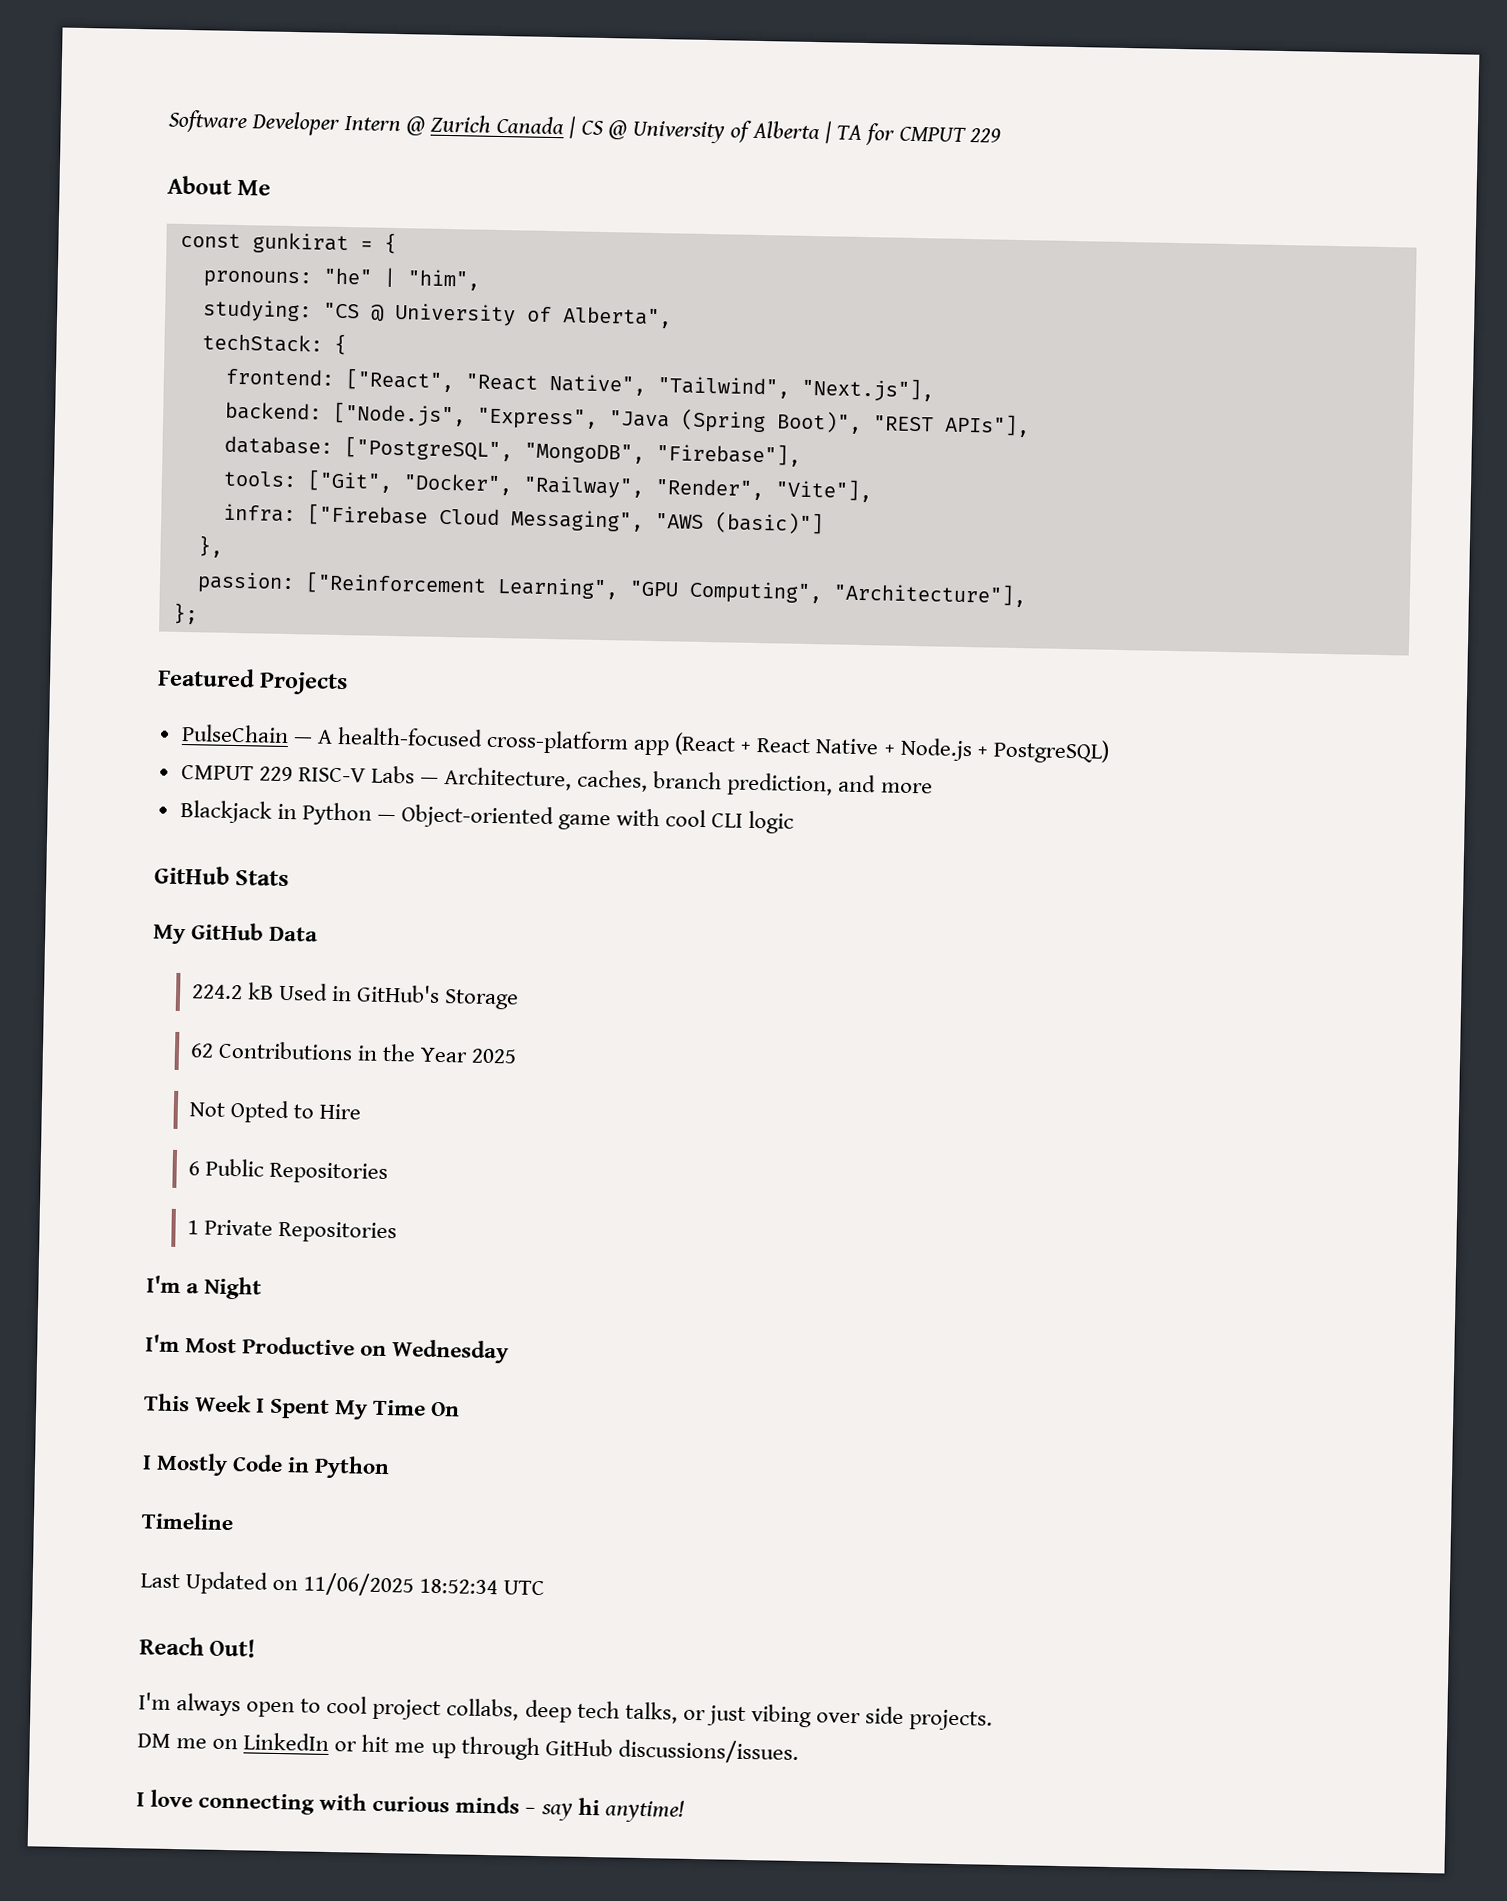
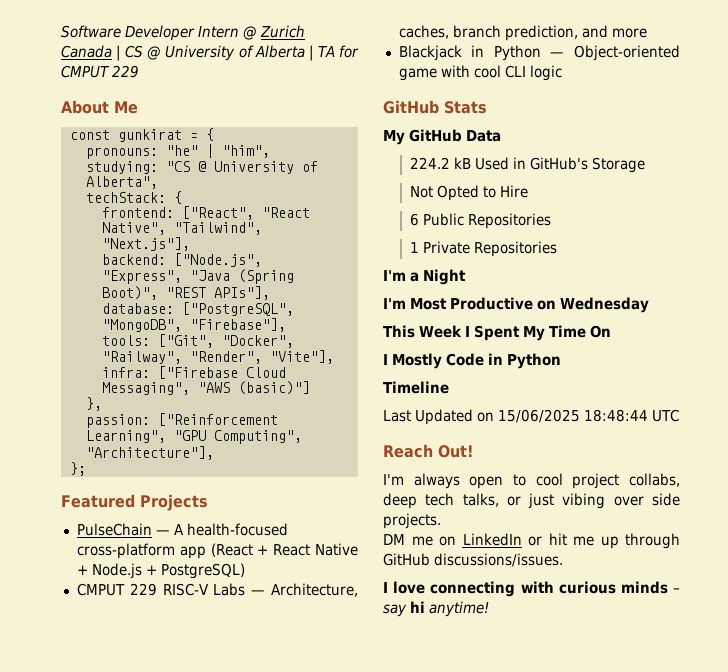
- 62 Contributions in the Year 2025
- Last Updated on 11/06/2025 18:52:34 UTC
+ Last Updated on 15/06/2025 18:48:44 UTC

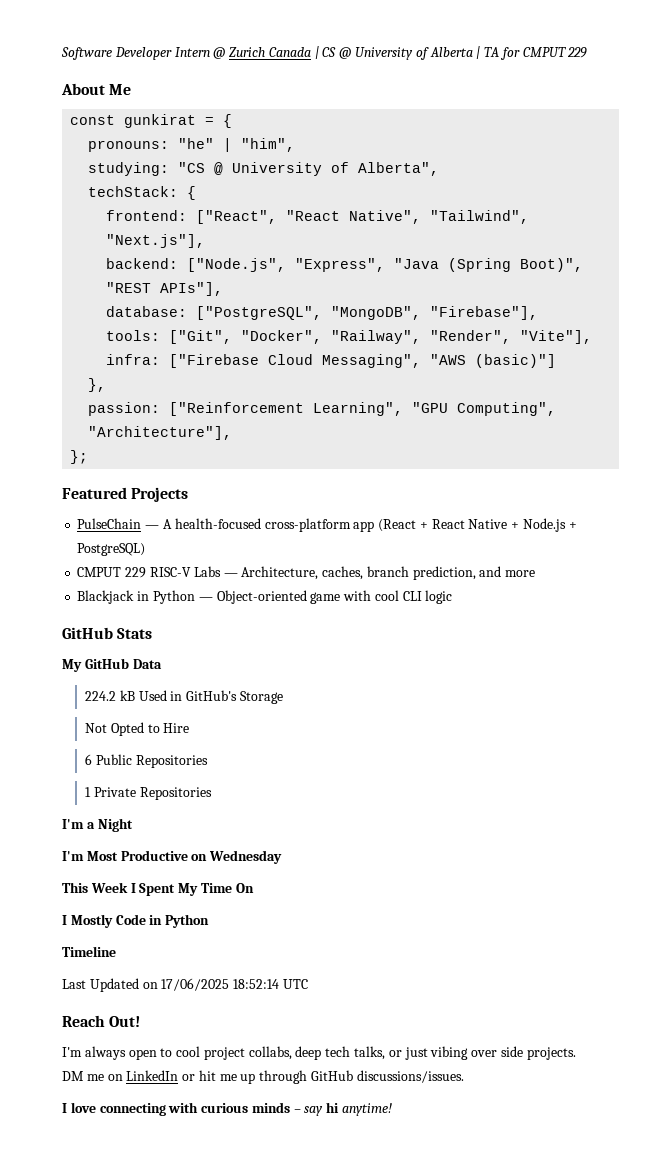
- Last Updated on 15/06/2025 18:48:44 UTC
+ Last Updated on 17/06/2025 18:52:14 UTC

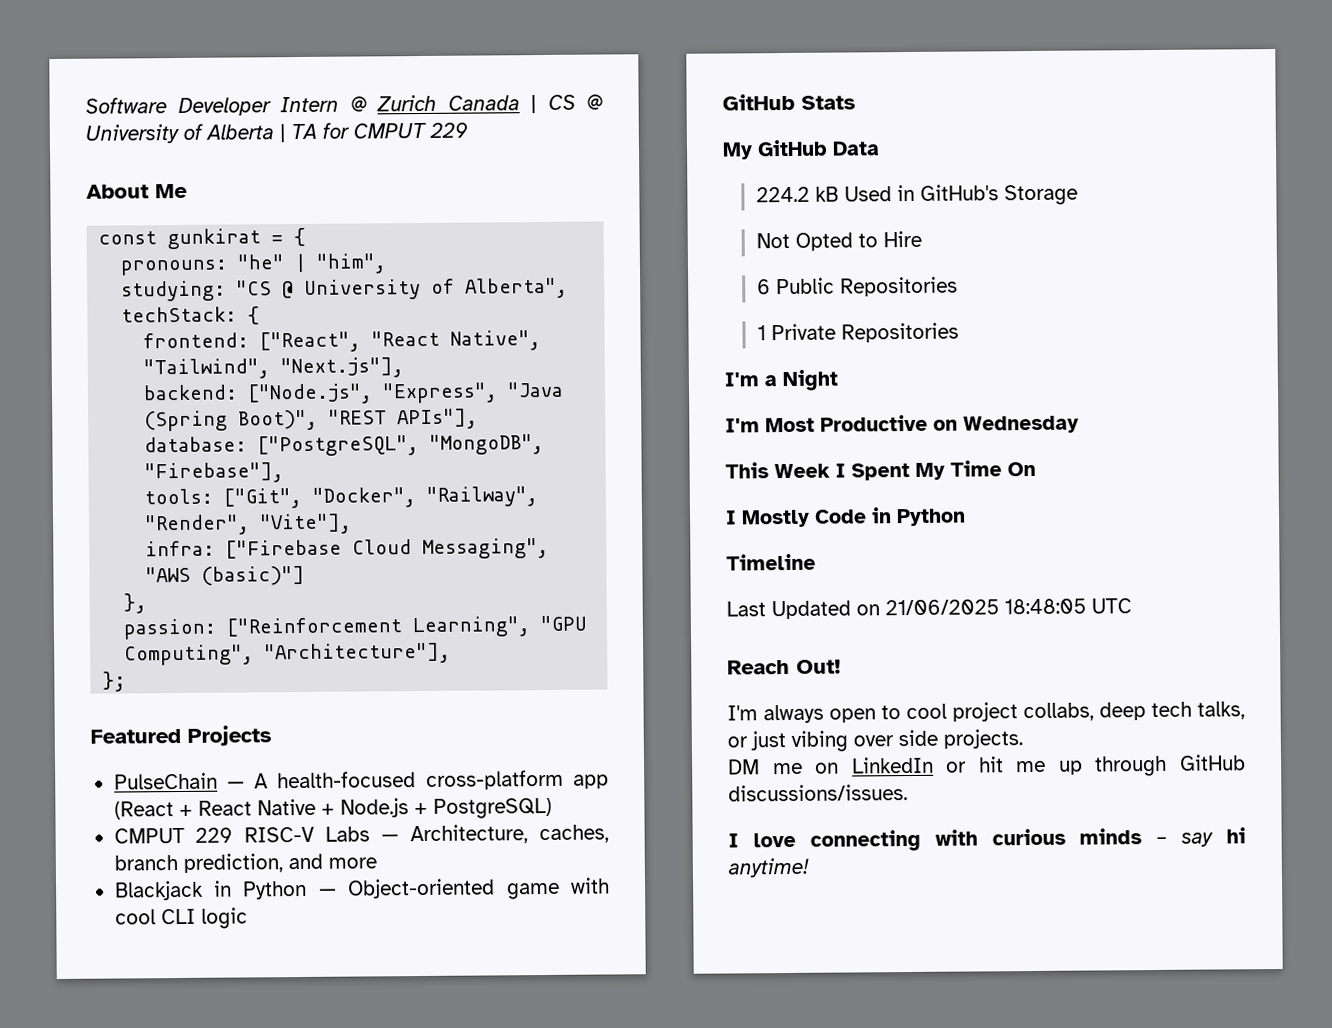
- Last Updated on 17/06/2025 18:52:14 UTC
+ Last Updated on 21/06/2025 18:48:05 UTC

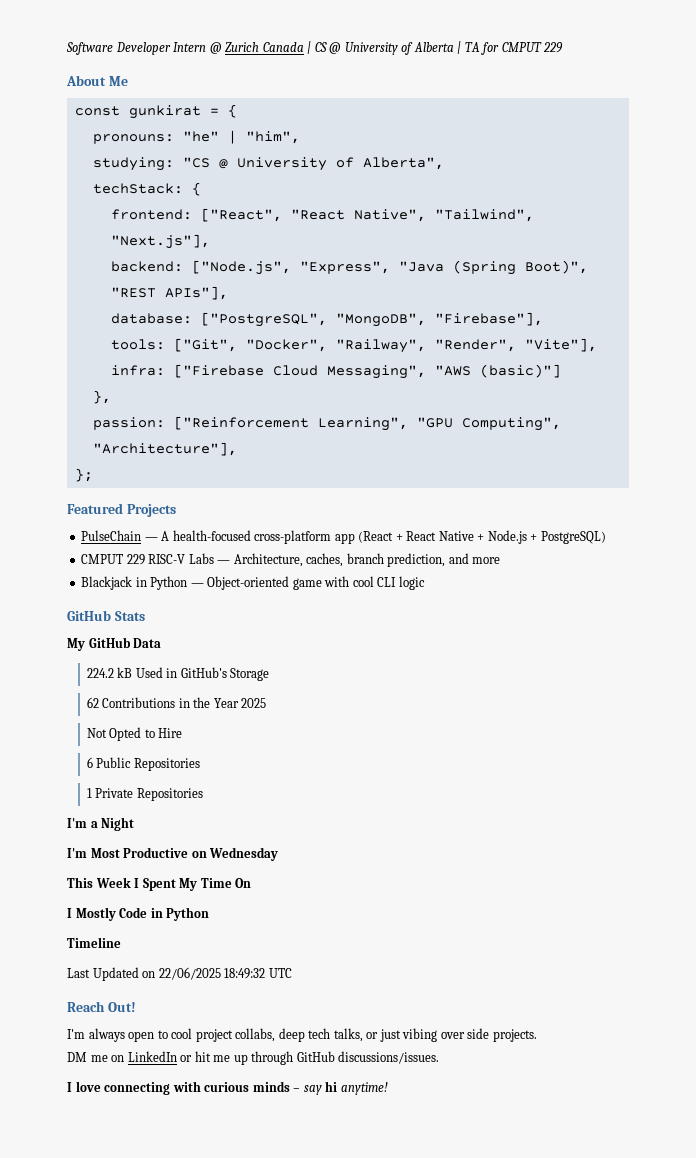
+ 62 Contributions in the Year 2025
- Last Updated on 21/06/2025 18:48:05 UTC
+ Last Updated on 22/06/2025 18:49:32 UTC

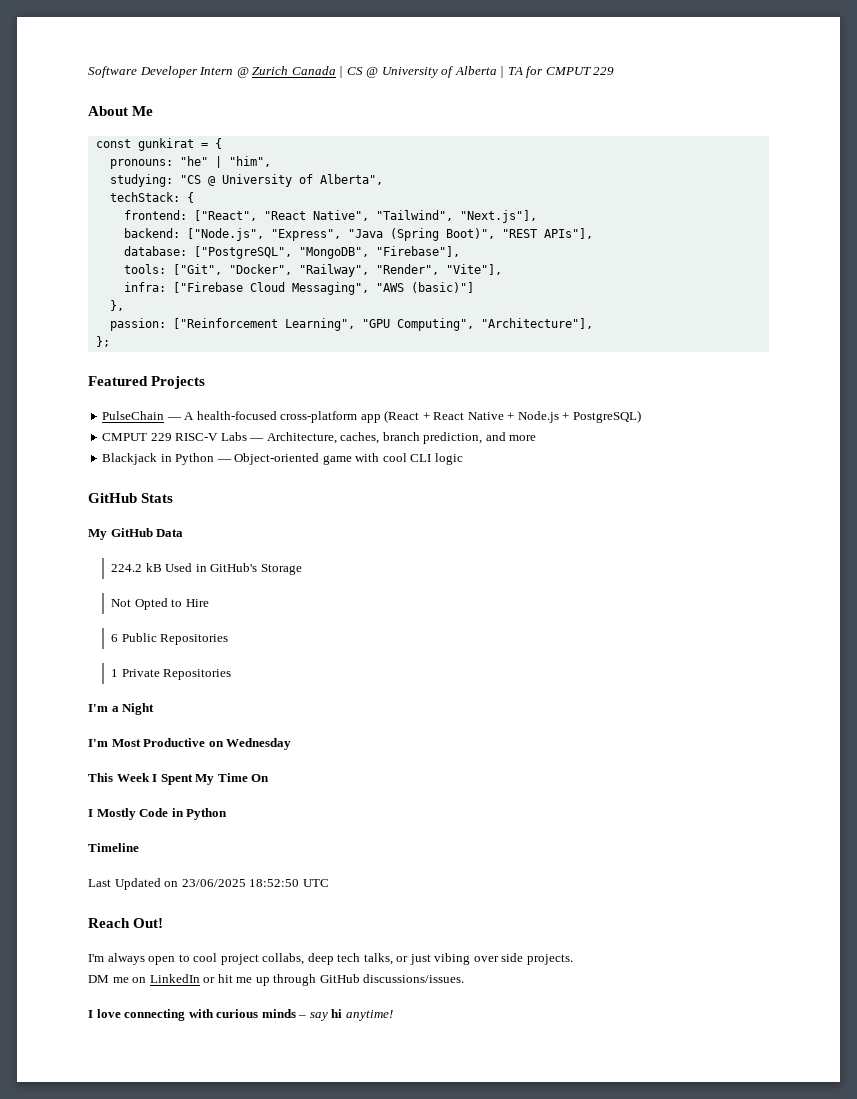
- 62 Contributions in the Year 2025
- Last Updated on 22/06/2025 18:49:32 UTC
+ Last Updated on 23/06/2025 18:52:50 UTC

